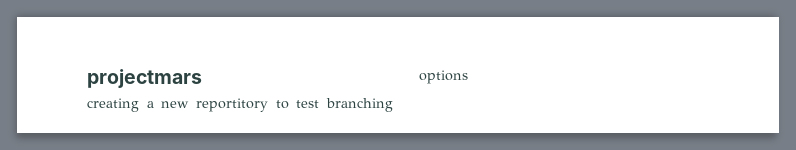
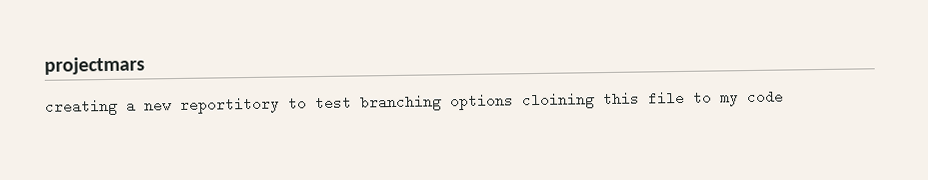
- creating a new reportitory to test branching options
+ creating a new reportitory to test branching options cloining this file to my code

